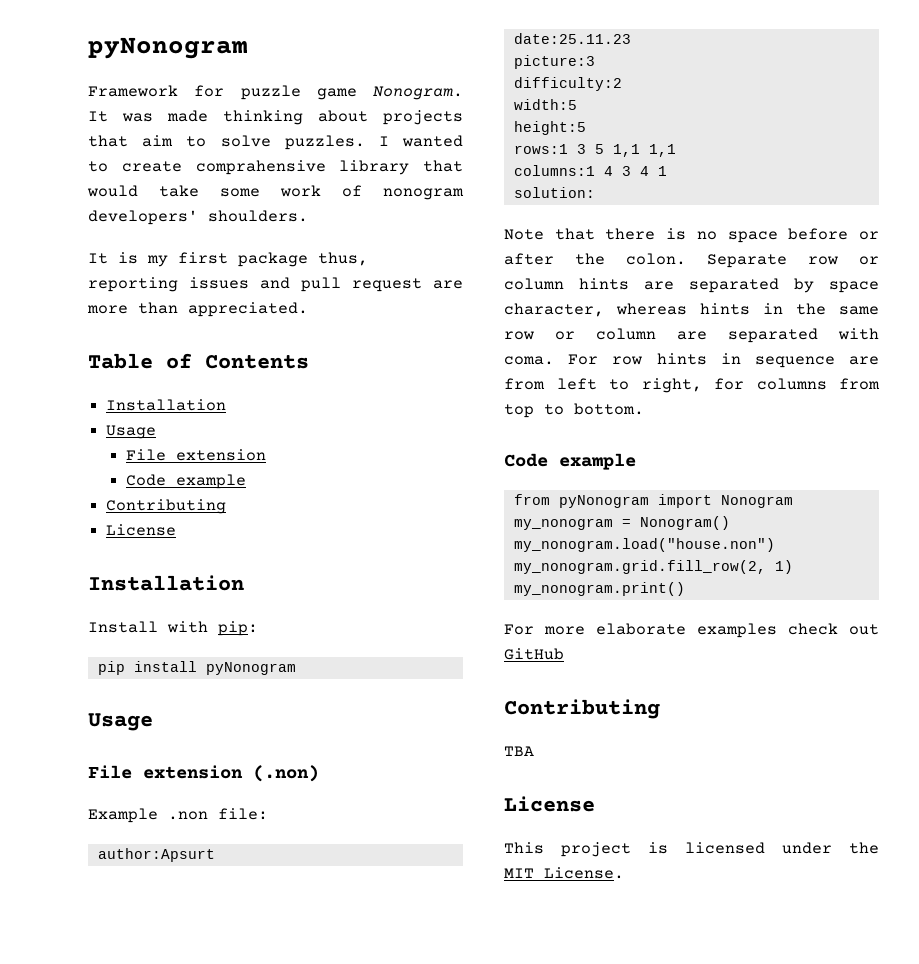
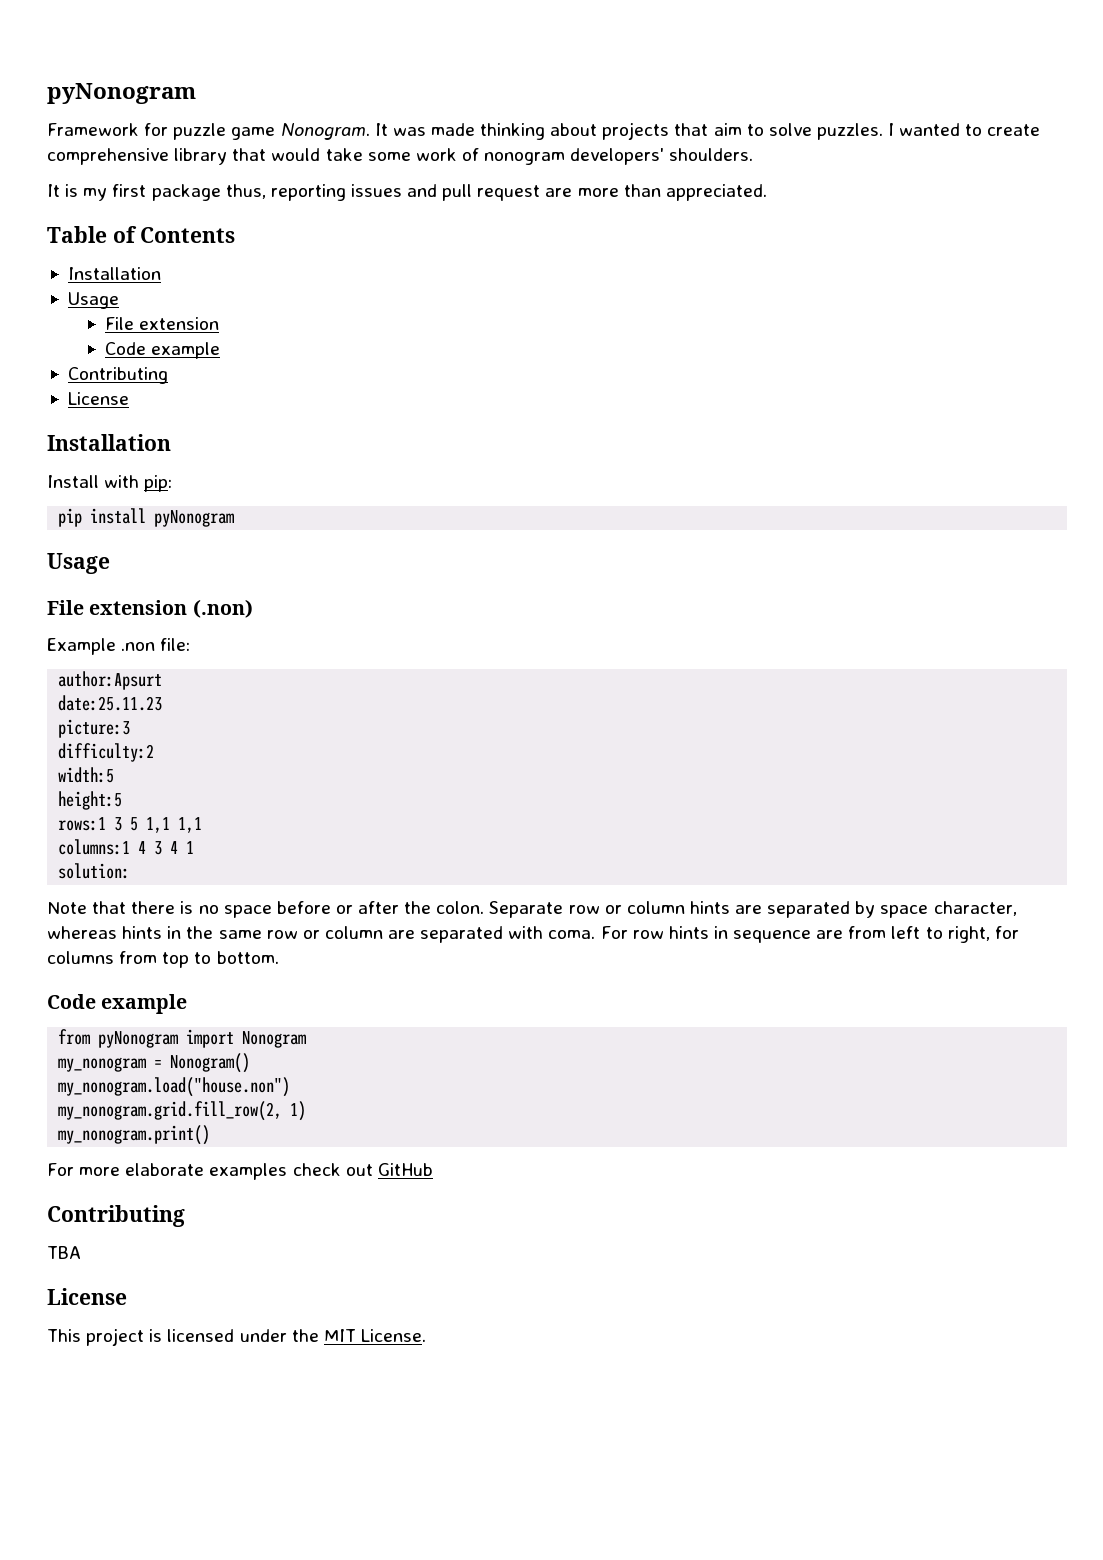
- I wanted to create comprahensive library that would take some work of nonogram developers' shoulders.
+ I wanted to create comprehensive library that would take some work of nonogram developers' shoulders.

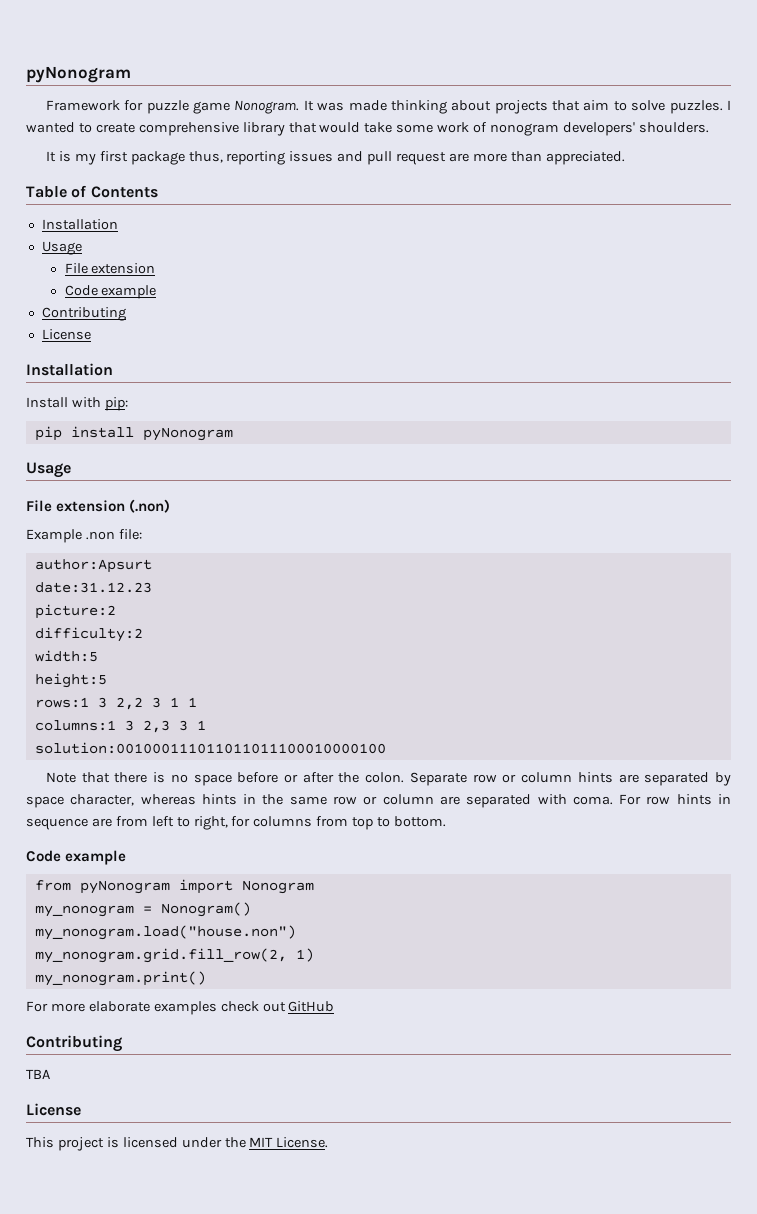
- date:25.11.23
- picture:3
+ date:31.12.23
+ picture:2
- rows:1 3 5 1,1 1,1
- columns:1 4 3 4 1
- solution:
+ rows:1 3 2,2 3 1 1
+ columns:1 3 2,3 3 1
+ solution:001000111011011011100010000100

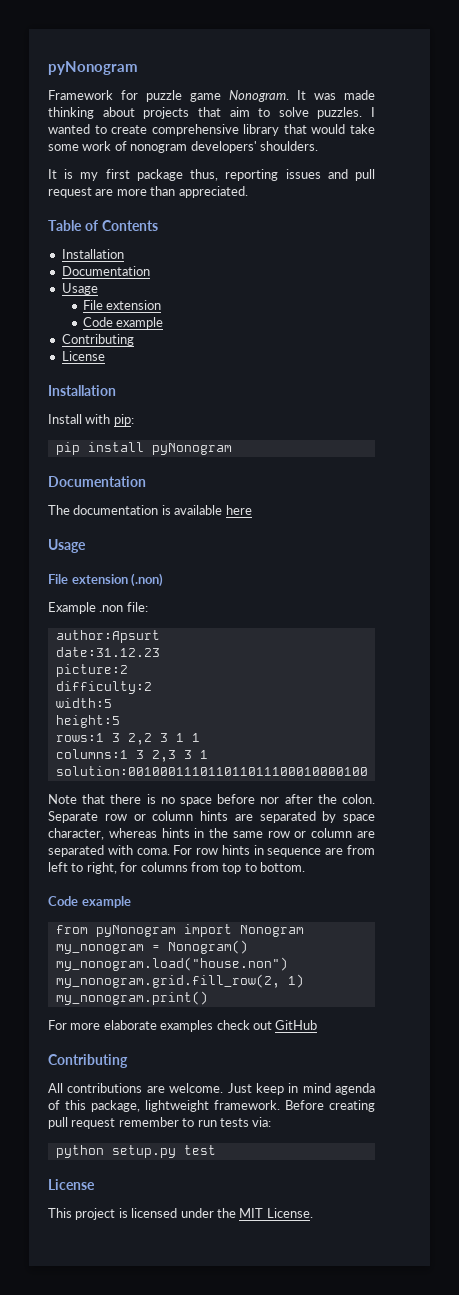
  Table of Contents
  Installation
+ Documentation
  pip install pyNonogram
+ Documentation
+ The documentation is available here
- Note that there is no space before or after the colon.
+ Note that there is no space before nor after the colon.
- TBA
+ All contributions are welcome. Just keep in mind agenda of this package, lightweight framework. Before creating pull request remember to run tests via:
+ python setup.py test

